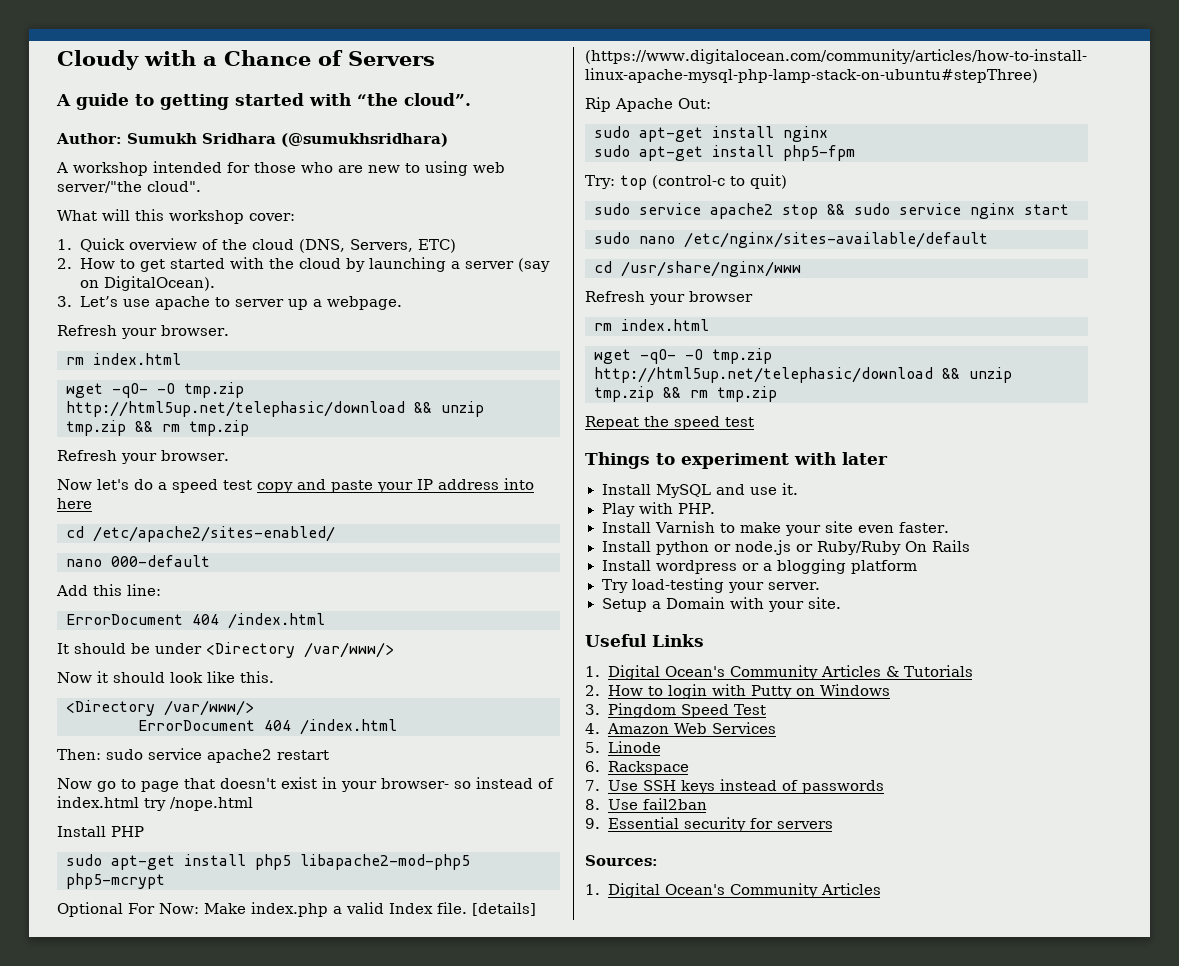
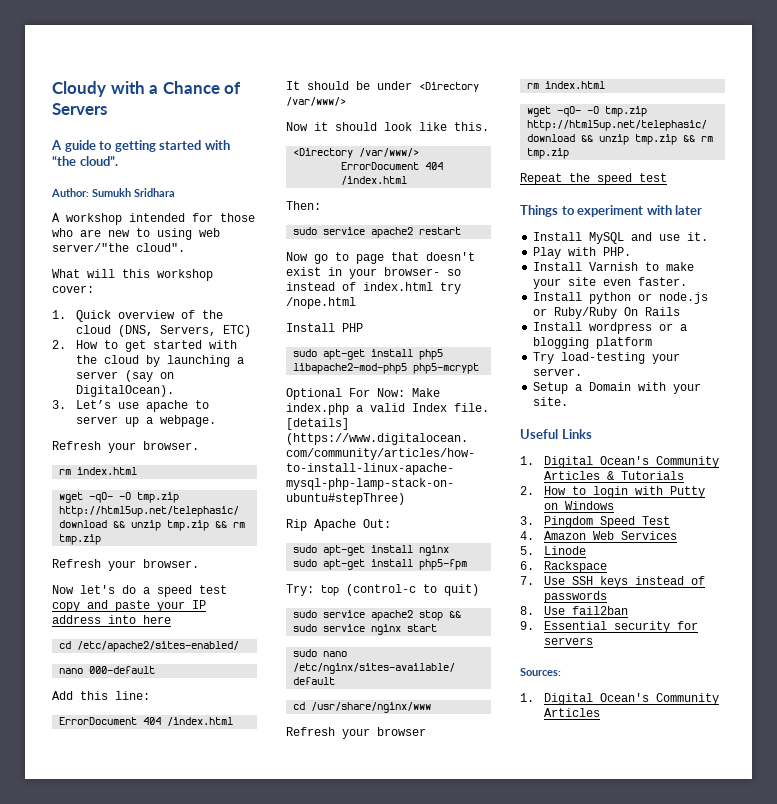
- Author: Sumukh Sridhara (@sumukhsridhara)
+ Author: Sumukh Sridhara
- Then: sudo service apache2 restart
+ Then:
+ sudo service apache2 restart

